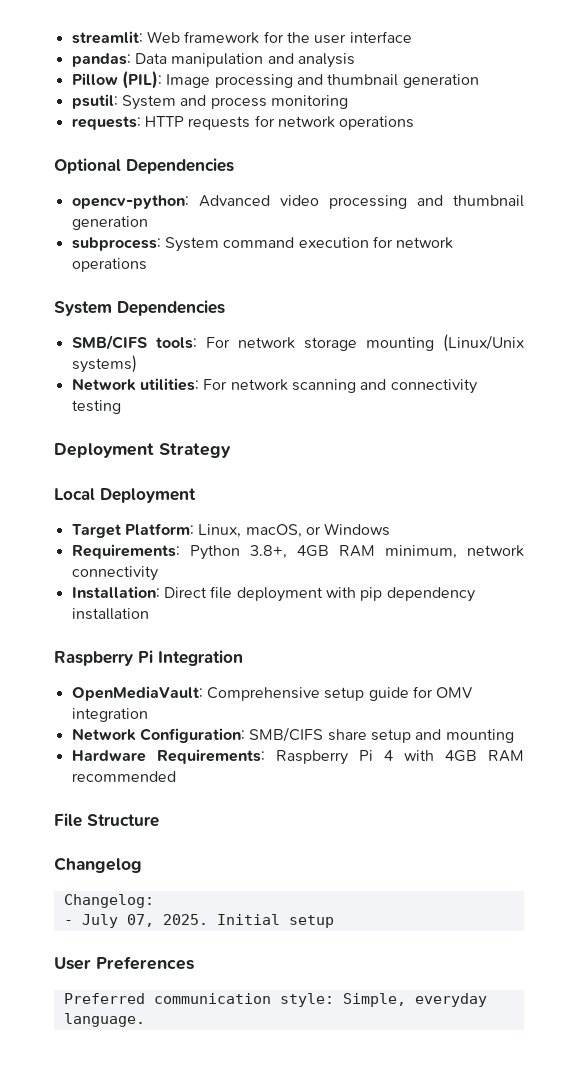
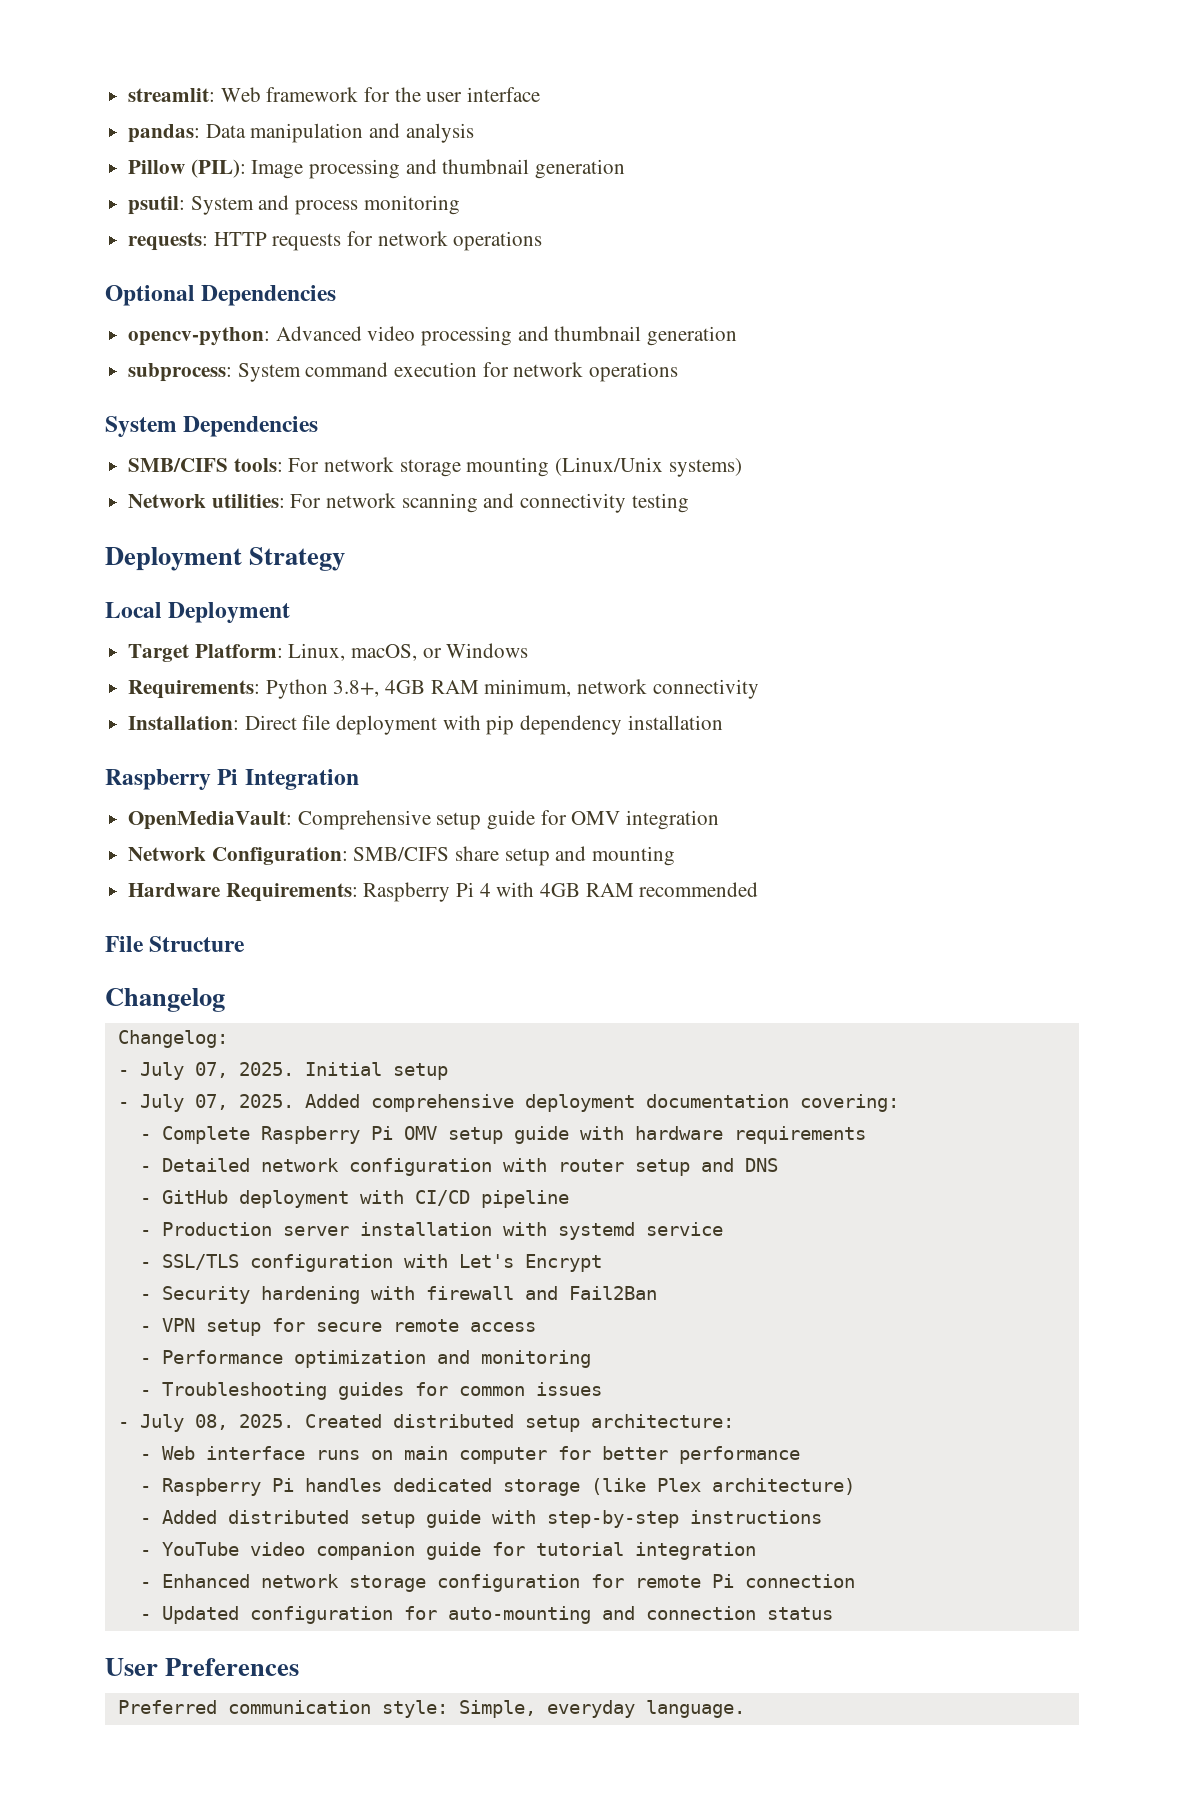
+ - July 07, 2025. Added comprehensive deployment documentation covering:
+ - Complete Raspberry Pi OMV setup guide with hardware requirements
+ - Detailed network configuration with router setup and DNS
+ - GitHub deployment with CI/CD pipeline
+ - Production server installation with systemd service
+ - SSL/TLS configuration with Let's Encrypt
+ - Security hardening with firewall and Fail2Ban
+ - VPN setup for secure remote access
+ - Performance optimization and monitoring
+ - Troubleshooting guides for common issues
+ - July 08, 2025. Created distributed setup architecture:
+ - Web interface runs on main computer for better performance
+ - Raspberry Pi handles dedicated storage (like Plex architecture)
+ - Added distributed setup guide with step-by-step instructions
+ - YouTube video companion guide for tutorial integration
+ - Enhanced network storage configuration for remote Pi connection
+ - Updated configuration for auto-mounting and connection status

